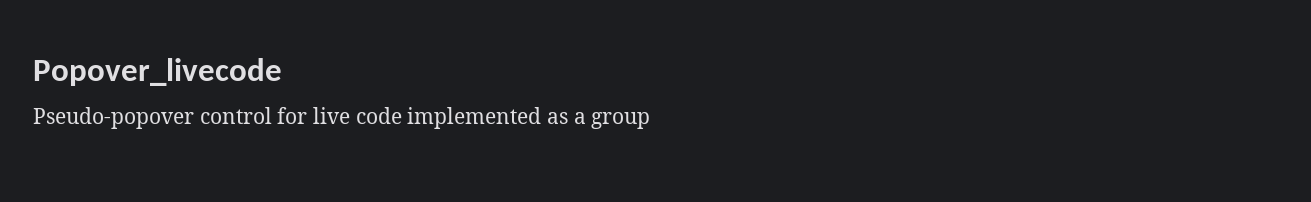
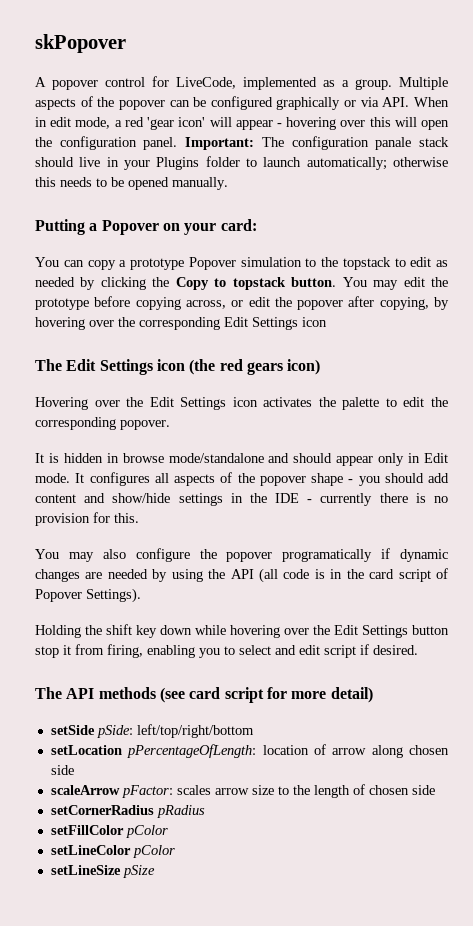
- Popover_livecode
- Pseudo-popover control for live code implemented as a group
+ skPopover
+ A popover control for LiveCode, implemented as a group. Multiple aspects of the popover can be configured graphically or via API. When in edit mode, a red 'gear icon' will appear - hovering over this will open the configuration panel. Important: The configuration panale stack should live in your Plugins folder to launch automatically; otherwise this needs to be opened manually.
+ Putting a Popover on your card:
+ You can copy a prototype Popover simulation to the topstack to edit as needed by clicking the Copy to topstack button. You may edit the prototype before copying across, or edit the popover after copying, by hovering over the corresponding Edit Settings icon
+ The Edit Settings icon (the red gears icon)
+ Hovering over the Edit Settings icon activates the palette to edit the corresponding popover.
+ It is hidden in browse mode/standalone and should appear only in Edit mode. It configures all aspects of the popover shape - you should add content and show/hide settings in the IDE - currently there is no provision for this.
+ You may also configure the popover programatically if dynamic changes are needed by using the API (all code is in the card script of Popover Settings).
+ Holding the shift key down while hovering over the Edit Settings button stop it from firing, enabling you to select and edit script if desired.
+ The API methods (see card script for more detail)
+ setSide pSide: left/top/right/bottom
+ setLocation pPercentageOfLength: location of arrow along chosen side
+ scaleArrow pFactor: scales arrow size to the length of chosen side
+ setCornerRadius pRadius
+ setFillColor pColor
+ setLineColor pColor
+ setLineSize pSize

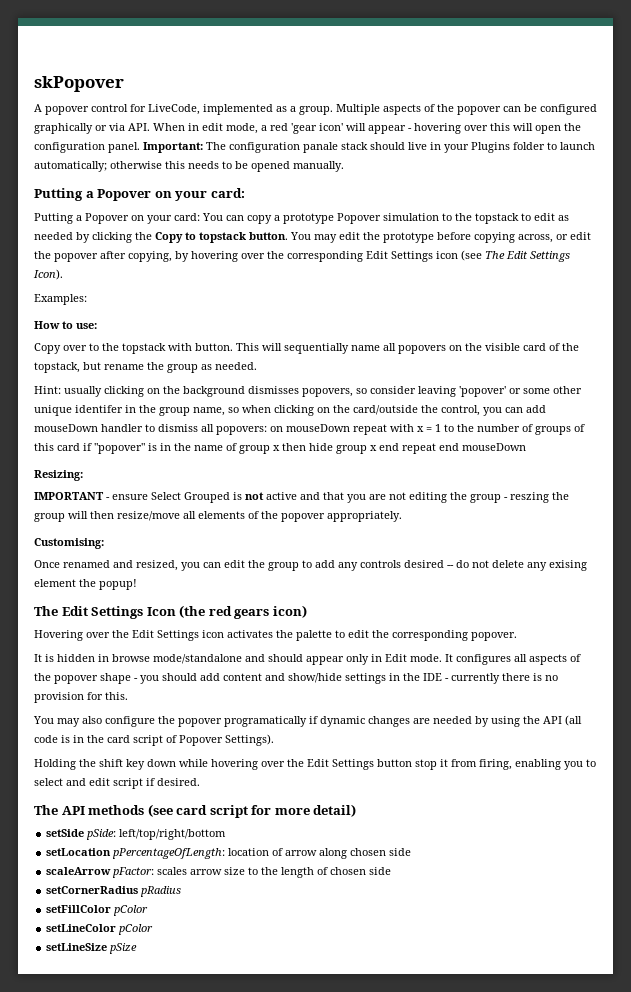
- You can copy a prototype Popover simulation to the topstack to edit as needed by clicking the Copy to topstack button.
+ Putting a Popover on your card: You can copy a prototype Popover simulation to the topstack to edit as needed by clicking the Copy to topstack button.
- You may edit the prototype before copying across, or edit the popover after copying, by hovering over the corresponding Edit Settings icon
- The Edit Settings icon (the red gears icon)
+ You may edit the prototype before copying across, or edit the popover after copying, by hovering over the corresponding Edit Settings icon (see The Edit Settings Icon).
+ Examples:
+ How to use:
+ Copy over to the topstack with button. This will sequentially name all popovers on the visible card of the topstack, but rename the group as needed.
+ Hint: usually clicking on the background dismisses popovers, so consider leaving 'popover' or some other unique identifer in the group name, so when clicking on the card/outside the control, you can add mouseDown handler to dismiss all popovers: on mouseDown repeat with x = 1 to the number of groups of this card if "popover" is in the name of group x then hide group x end repeat end mouseDown
+ Resizing:
+ IMPORTANT - ensure Select Grouped is not active and that you are not editing the group - reszing the group will then resize/move all elements of the popover appropriately.
+ Customising:
+ Once renamed and resized, you can edit the group to add any controls desired -- do not delete any exising element the popup!
+ The Edit Settings Icon (the red gears icon)

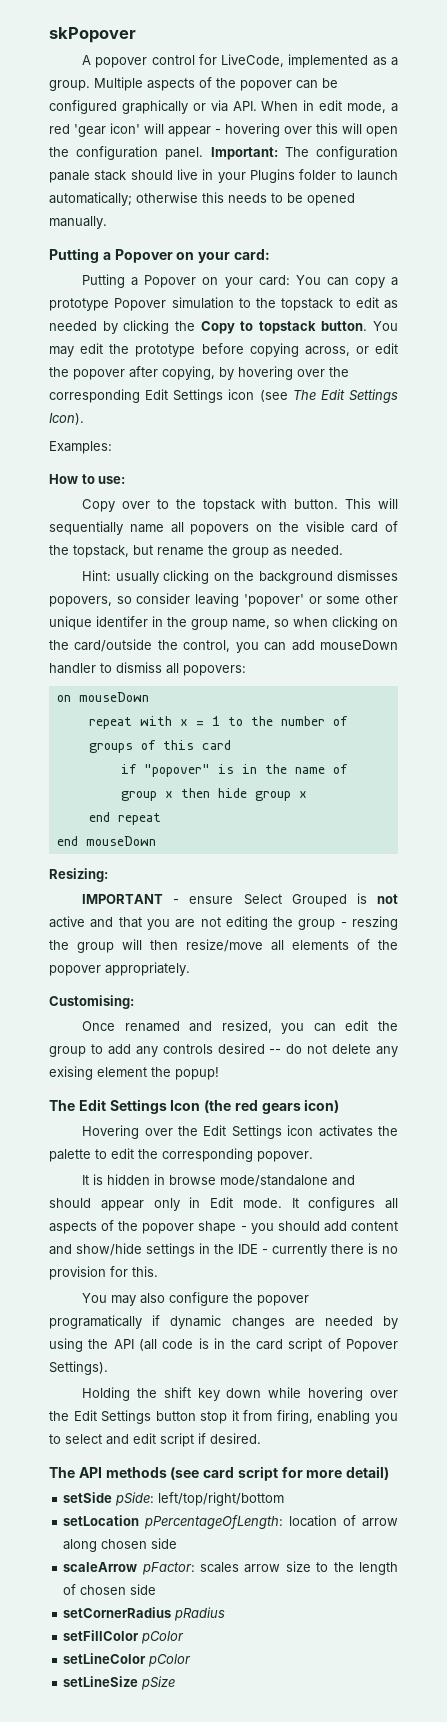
- usually clicking on the background dismisses popovers, so consider leaving 'popover' or some other unique identifer in the group name, so when clicking on the card/outside the control, you can add mouseDown handler to dismiss all popovers: on mouseDown repeat with x = 1 to the number of groups of this card if "popover" is in the name of group x then hide group x end repeat end mouseDown
+ usually clicking on the background dismisses popovers, so consider leaving 'popover' or some other unique identifer in the group name, so when clicking on the card/outside the control, you can add mouseDown handler to dismiss all popovers:
+ on mouseDown
+ repeat with x = 1 to the number of groups of this card
+ if "popover" is in the name of group x then hide group x
+ end repeat
+ end mouseDown

